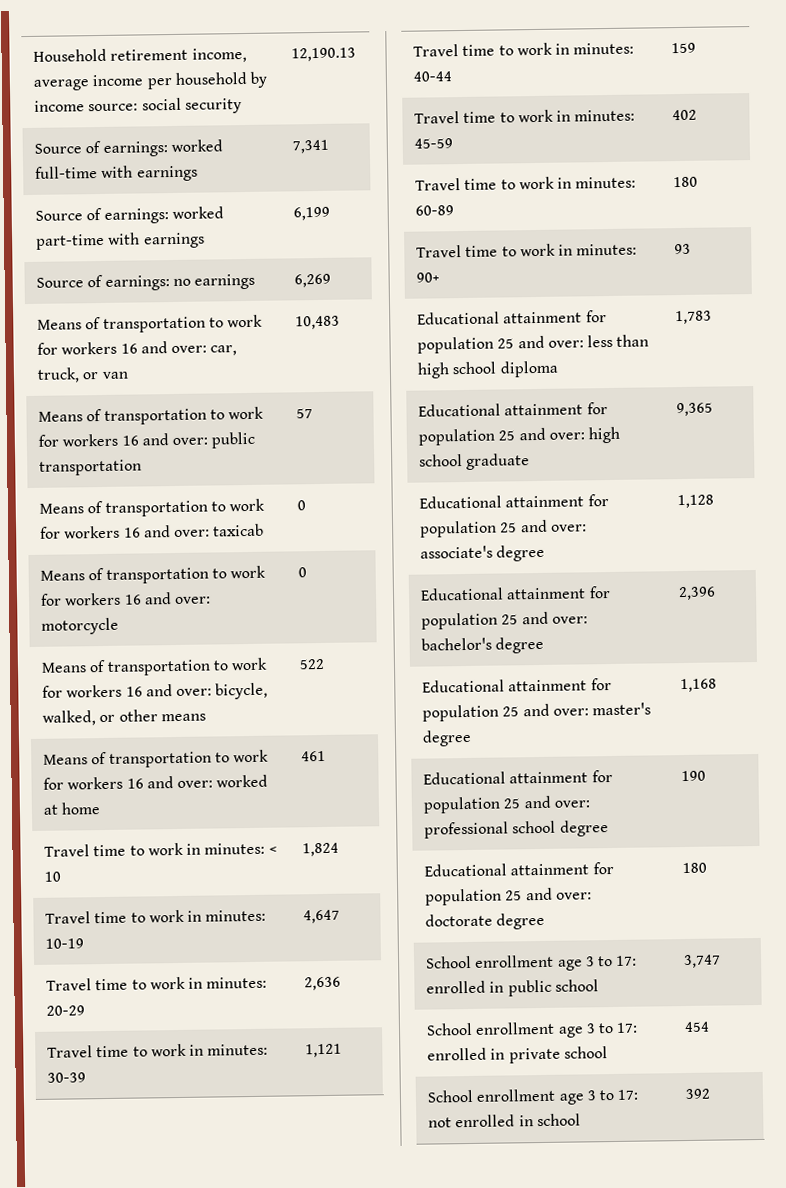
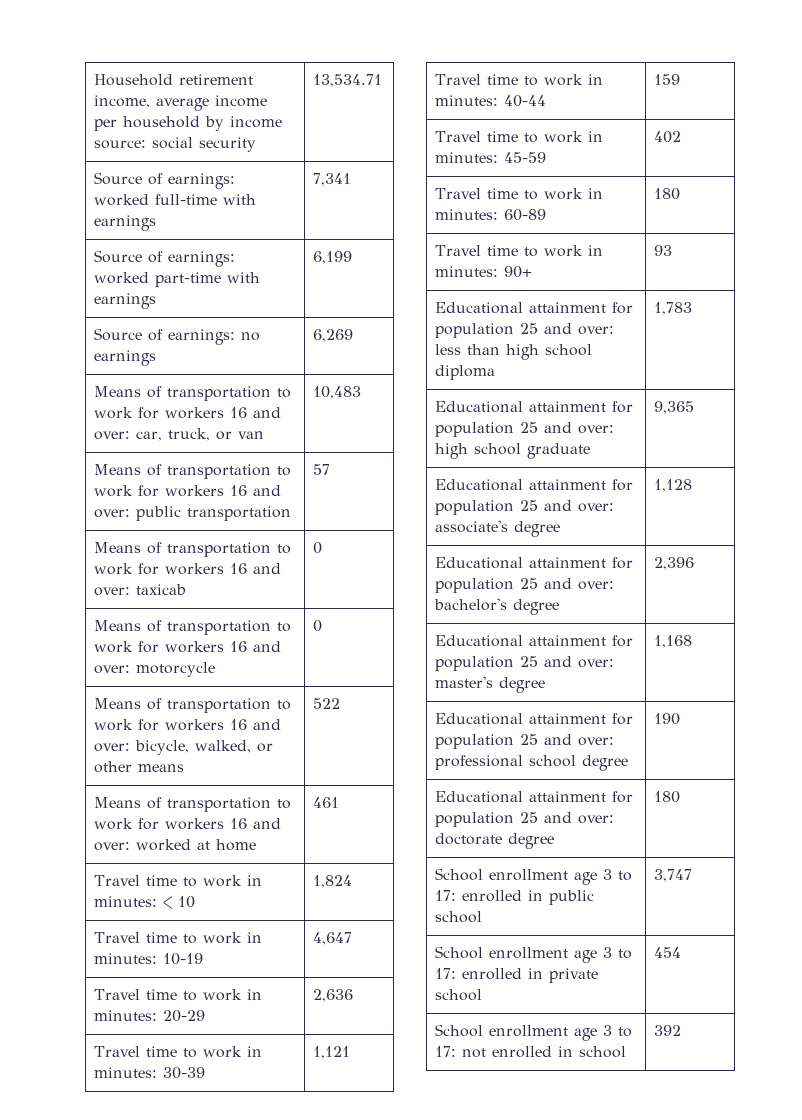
- Household retirement income, average income per household by income source: social security | 12,190.13
+ Household retirement income, average income per household by income source: social security | 13,534.71

